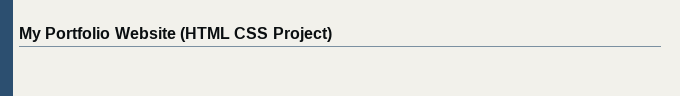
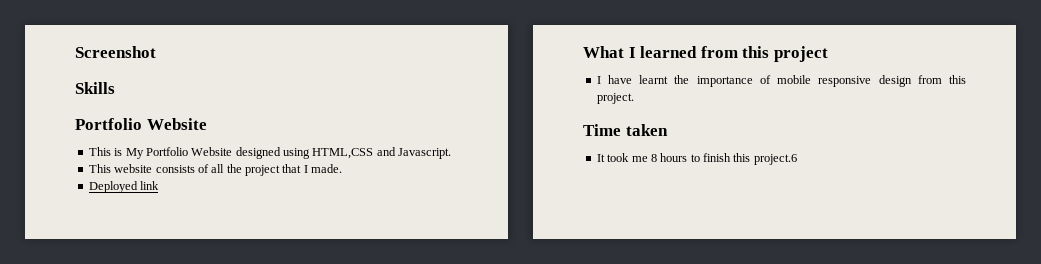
- My Portfolio Website (HTML CSS Project)
+ Screenshot
+ Skills
+ Portfolio Website
+ This is My Portfolio Website designed using HTML,CSS and Javascript.
+ This website consists of all the project that I made.
+ Deployed link
+ What I learned from this project
+ I have learnt the importance of mobile responsive design from this project.
+ Time taken
+ It took me 8 hours to finish this project.6

